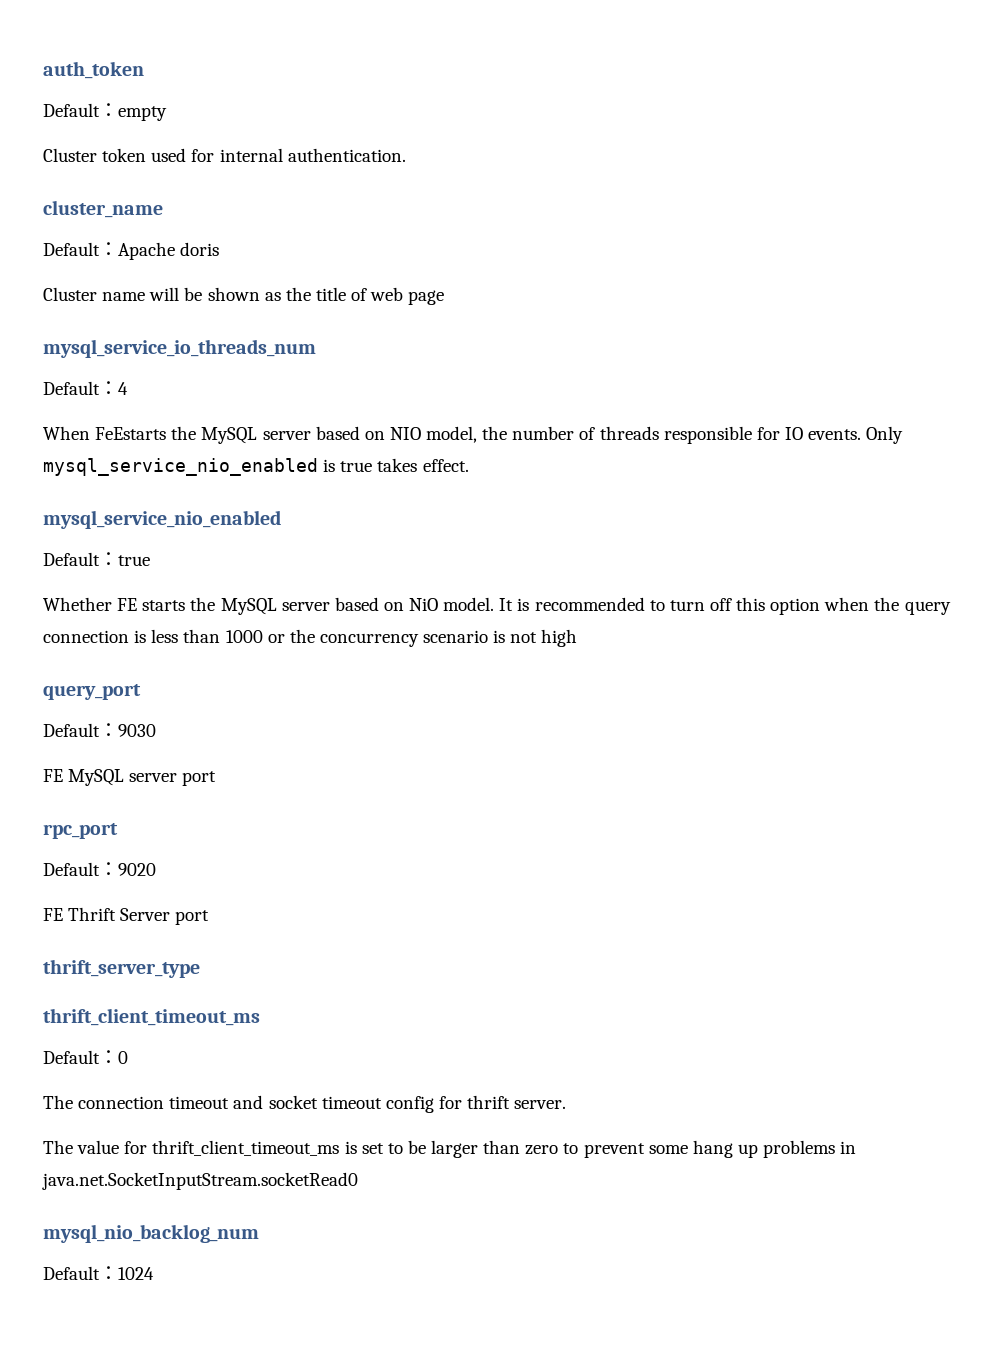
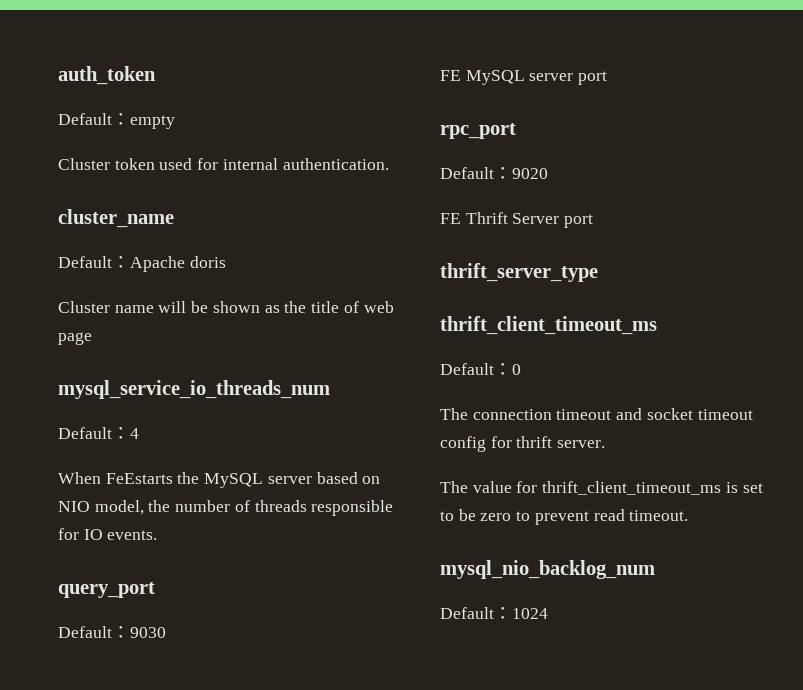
- Only mysql_service_nio_enabled is true takes effect.
- mysql_service_nio_enabled
- Default：true
- Whether FE starts the MySQL server based on NiO model. It is recommended to turn off this option when the query connection is less than 1000 or the concurrency scenario is not high
- The value for thrift_client_timeout_ms is set to be larger than zero to prevent some hang up problems in java.net.SocketInputStream.socketRead0
+ The value for thrift_client_timeout_ms is set to be zero to prevent read timeout.

